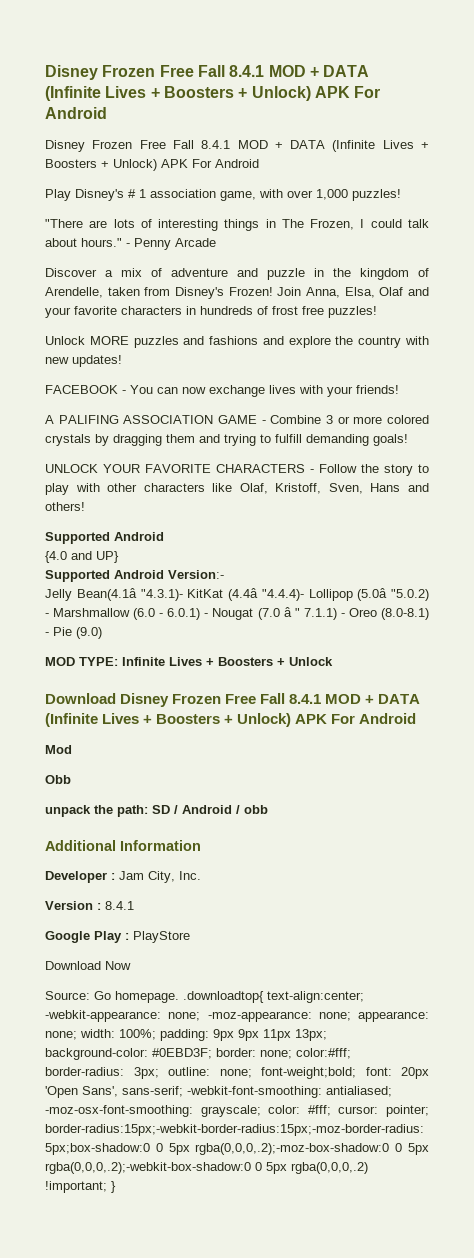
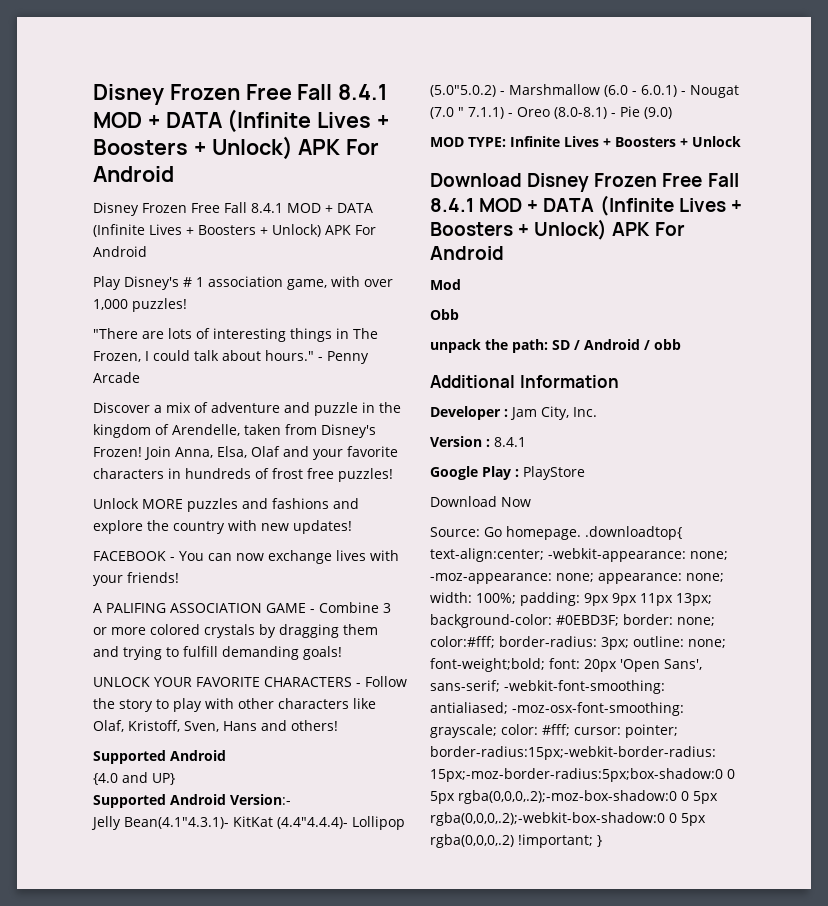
- Jelly Bean(4.1â "4.3.1)- KitKat (4.4â "4.4.4)- Lollipop (5.0â "5.0.2) - Marshmallow (6.0 - 6.0.1) - Nougat (7.0 â " 7.1.1) - Oreo (8.0-8.1) - Pie (9.0)
+ Jelly Bean(4.1"4.3.1)- KitKat (4.4"4.4.4)- Lollipop (5.0"5.0.2) - Marshmallow (6.0 - 6.0.1) - Nougat (7.0 " 7.1.1) - Oreo (8.0-8.1) - Pie (9.0)

